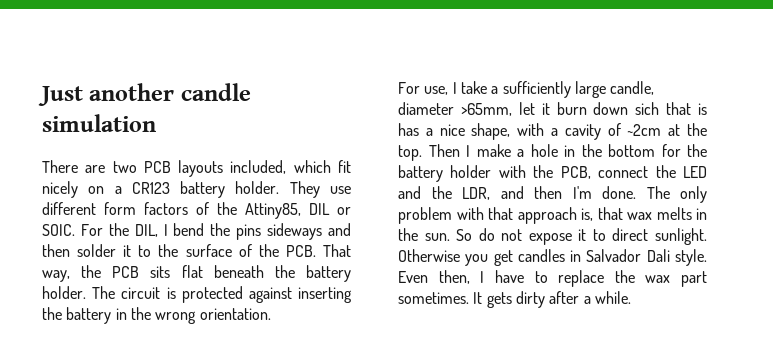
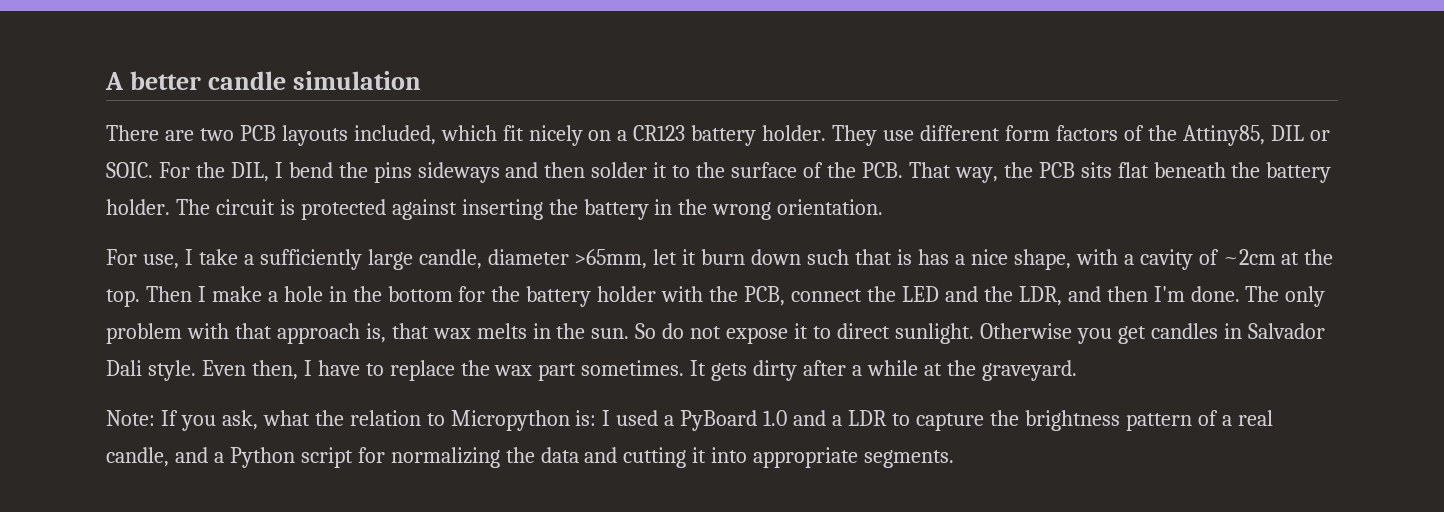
- Just another candle simulation
+ A better candle simulation
- For use, I take a sufficiently large candle, diameter >65mm, let it burn down sich that is has a nice shape, with a cavity of ~2cm at the top.
+ For use, I take a sufficiently large candle, diameter >65mm, let it burn down such that is has a nice shape, with a cavity of ~2cm at the top.
- It gets dirty after a while.
+ It gets dirty after a while at the graveyard.
+ Note: If you ask, what the relation to Micropython is: I used a PyBoard 1.0 and a LDR to capture the brightness pattern of a real candle, and a Python script for normalizing the data and cutting it into appropriate segments.

